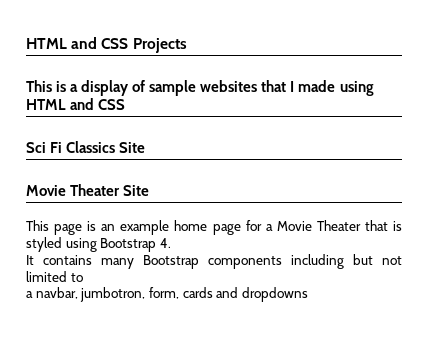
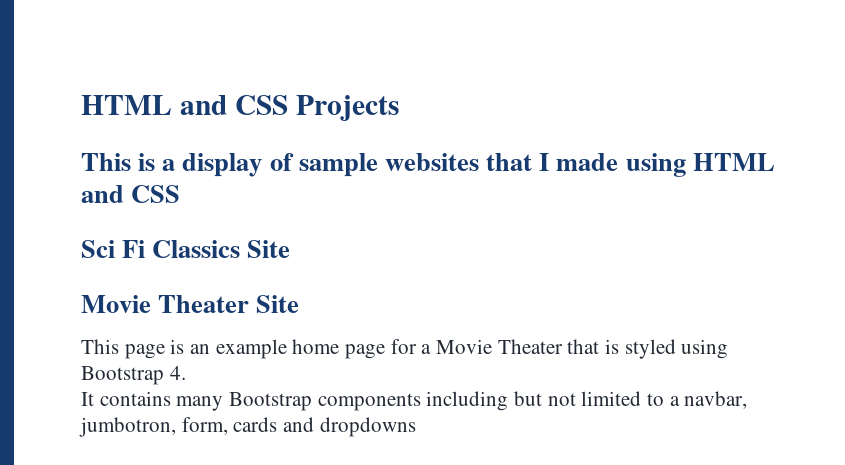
- It contains many Bootstrap components including but not limited to
- a navbar, jumbotron, form, cards and dropdowns
+ It contains many Bootstrap components including but not limited to a navbar, jumbotron, form, cards and dropdowns

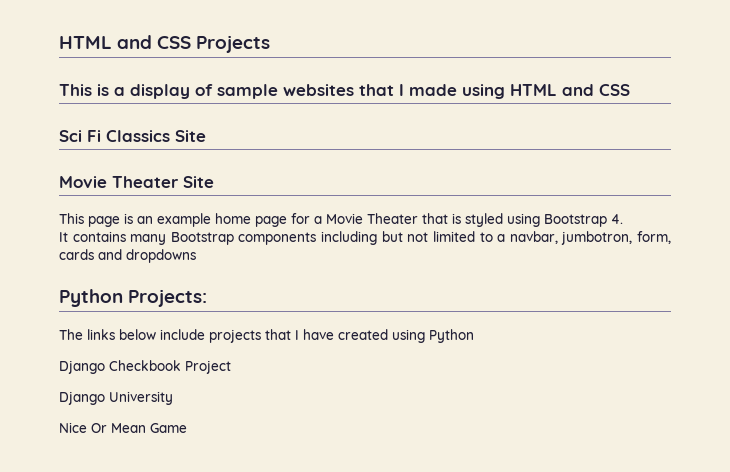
+ Python Projects:
+ The links below include projects that I have created using Python
+ Django Checkbook Project
+ Django University
+ Nice Or Mean Game

